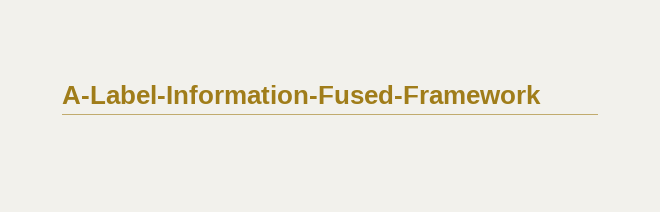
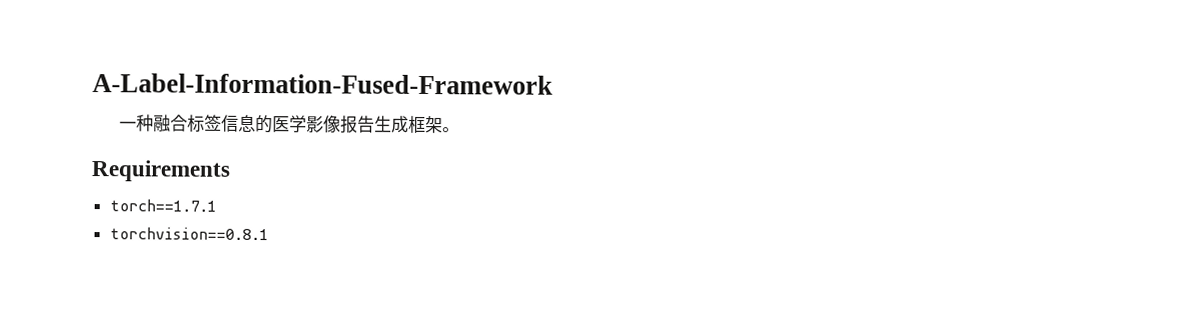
+ 一种融合标签信息的医学影像报告生成框架。
+ Requirements
+ torch==1.7.1
+ torchvision==0.8.1

